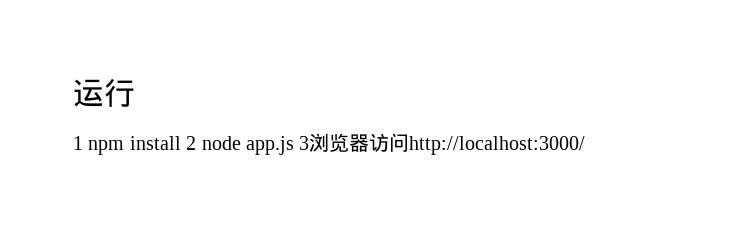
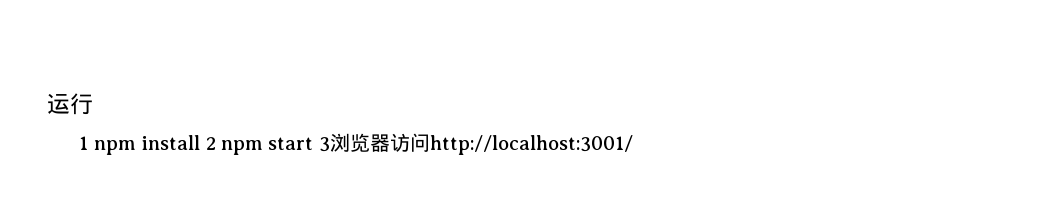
- 1 npm install 2 node app.js 3浏览器访问http://localhost:3000/
+ 1 npm install 2 npm start 3浏览器访问http://localhost:3001/

